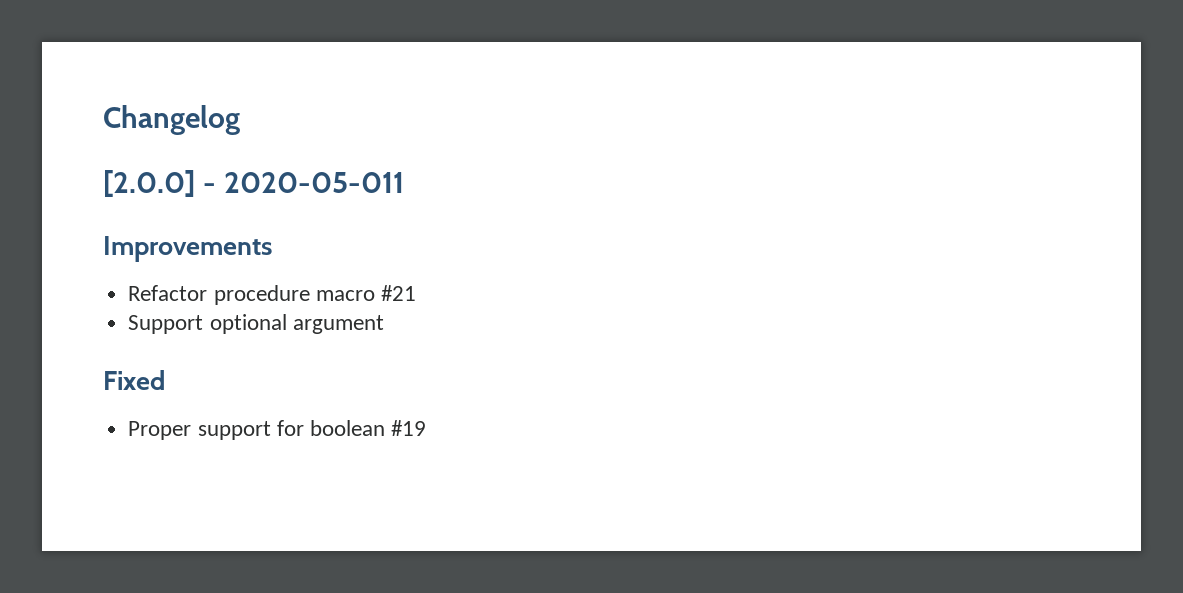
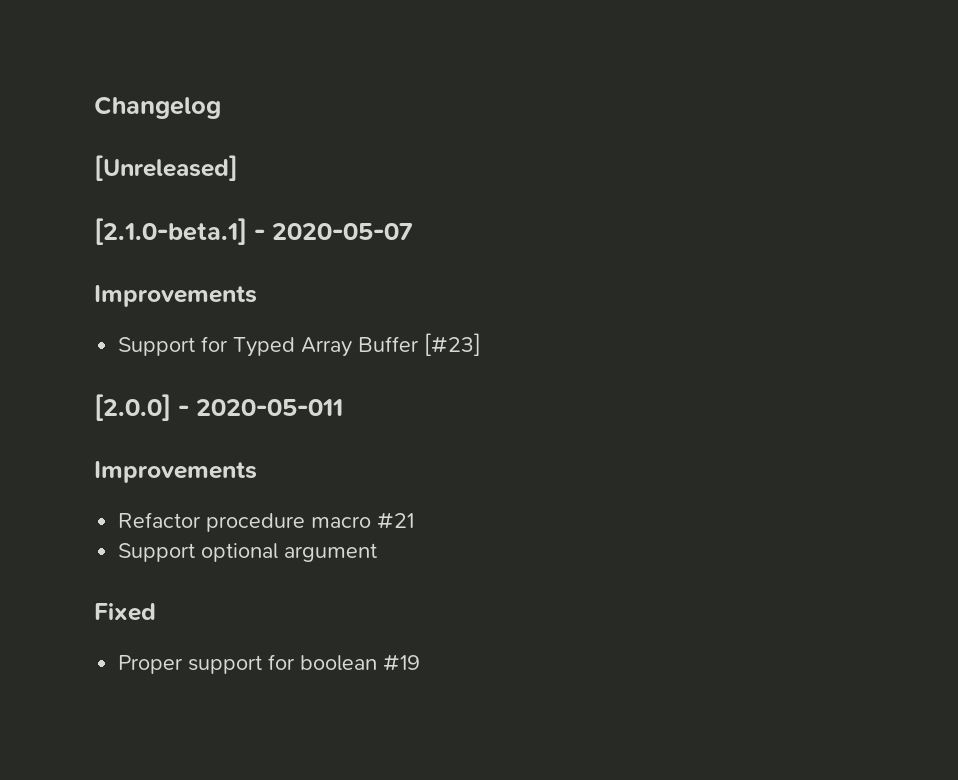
+ [Unreleased]
+ [2.1.0-beta.1] - 2020-05-07
+ Improvements
+ Support for Typed Array Buffer [#23]

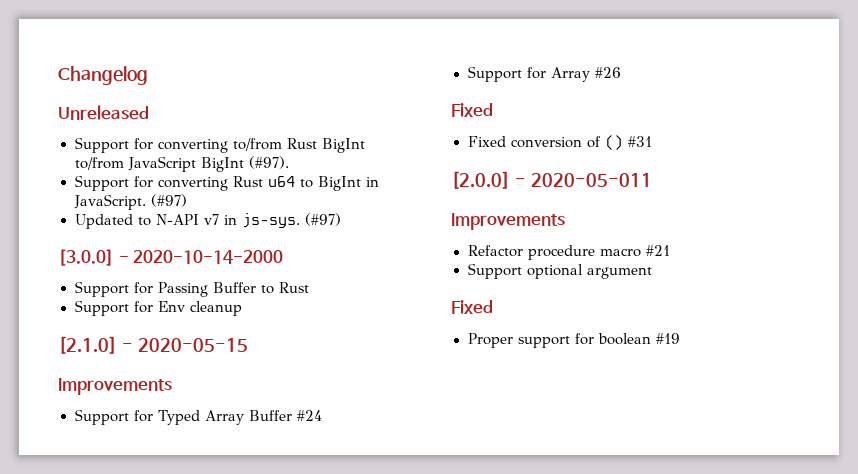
- [Unreleased]
- [2.1.0-beta.1] - 2020-05-07
+ Unreleased
+ Support for converting to/from Rust BigInt to/from JavaScript BigInt (#97).
+ Support for converting Rust u64 to BigInt in JavaScript. (#97)
+ Updated to N-API v7 in js-sys. (#97)
+ [3.0.0] - 2020-10-14-2000
+ Support for Passing Buffer to Rust
+ Support for Env cleanup
+ [2.1.0] - 2020-05-15
- Support for Typed Array Buffer [#23]
+ Support for Typed Array Buffer #24
+ Support for Array #26
+ Fixed
+ Fixed conversion of () #31

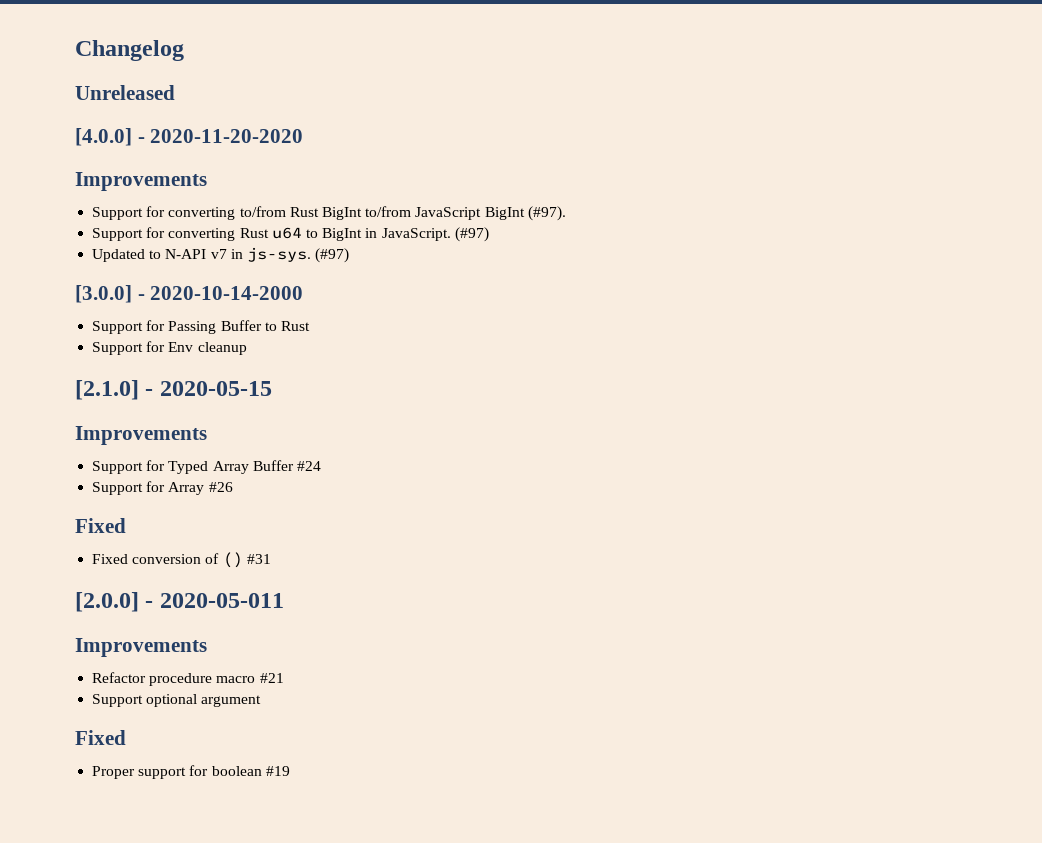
+ [4.0.0] - 2020-11-20-2020
+ Improvements

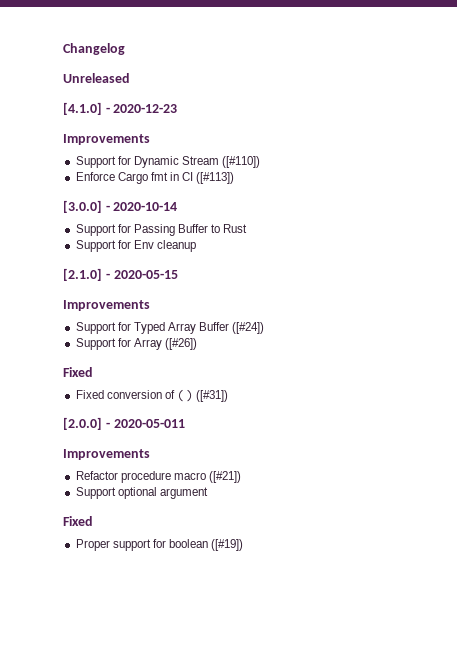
- [4.0.0] - 2020-11-20-2020
+ [4.1.0] - 2020-12-23
  Improvements
- Support for converting to/from Rust BigInt to/from JavaScript BigInt (#97).
- Support for converting Rust u64 to BigInt in JavaScript. (#97)
- Updated to N-API v7 in js-sys. (#97)
+ Support for Dynamic Stream ([#110])
+ Enforce Cargo fmt in CI ([#113])
- [3.0.0] - 2020-10-14-2000
+ [3.0.0] - 2020-10-14
- Support for Typed Array Buffer #24
+ Support for Typed Array Buffer ([#24])
- Support for Array #26
+ Support for Array ([#26])
- Fixed conversion of () #31
+ Fixed conversion of () ([#31])
- Refactor procedure macro #21
+ Refactor procedure macro ([#21])
- Proper support for boolean #19
+ Proper support for boolean ([#19])

